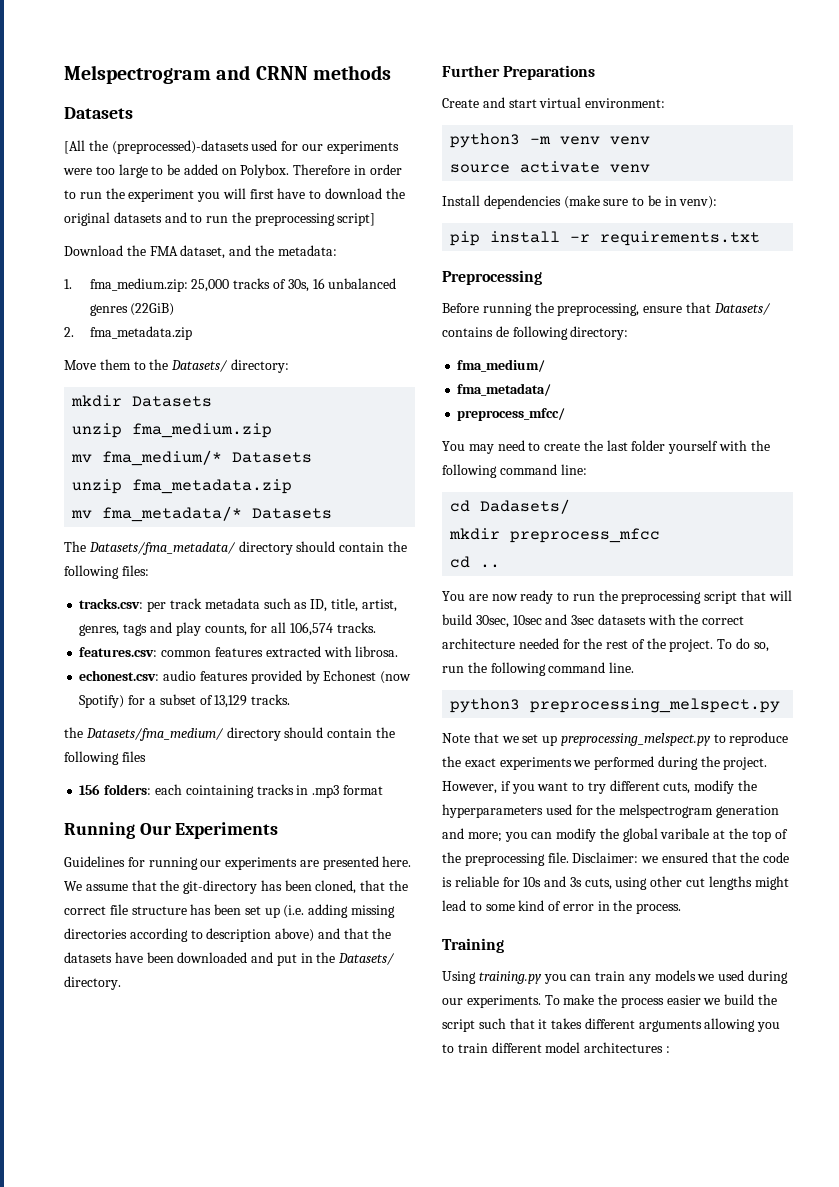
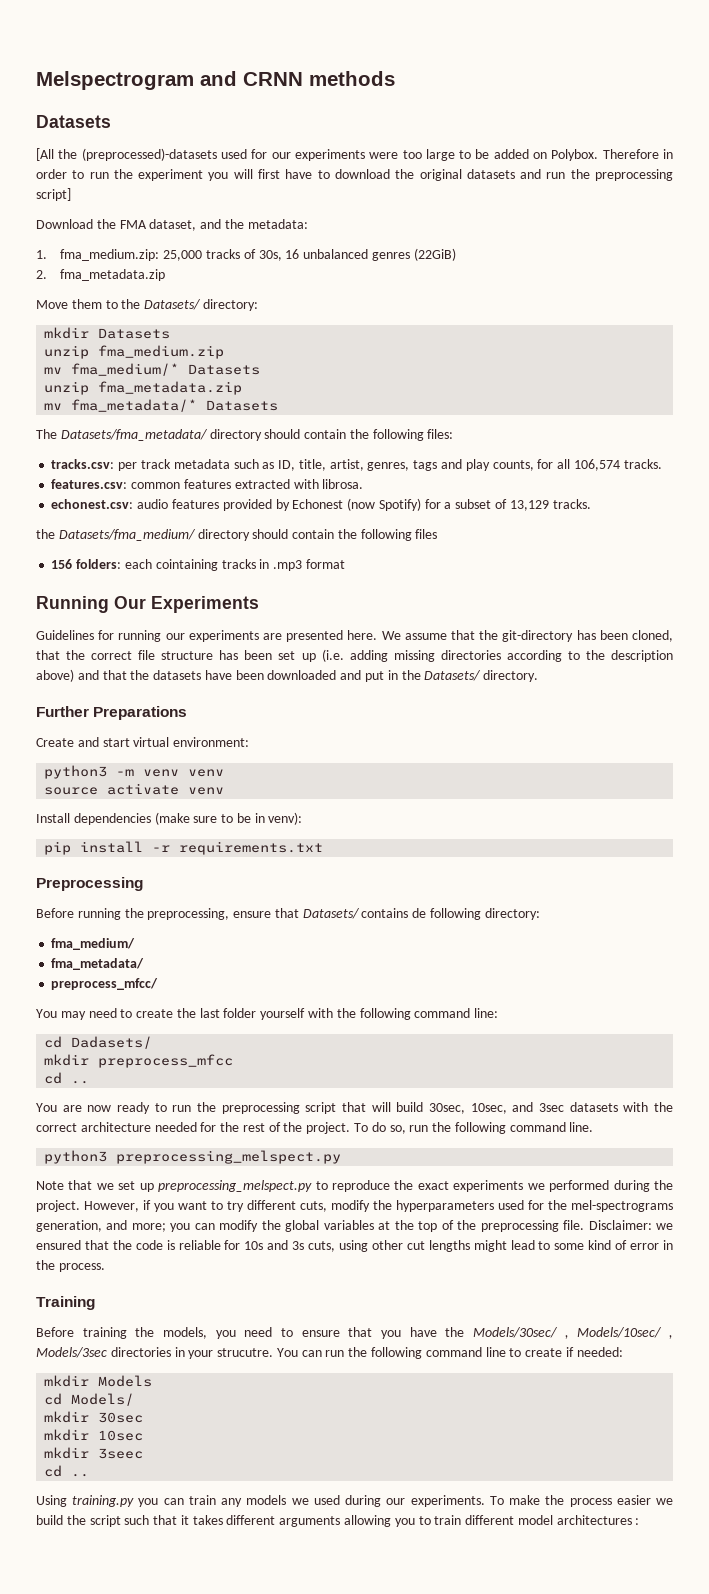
- Therefore in order to run the experiment you will first have to download the original datasets and to run the preprocessing script]
+ Therefore in order to run the experiment you will first have to download the original datasets and run the preprocessing script]
- We assume that the git-directory has been cloned, that the correct file structure has been set up (i.e. adding missing directories according to description above) and that the datasets have been downloaded and put in the Datasets/ directory.
+ We assume that the git-directory has been cloned, that the correct file structure has been set up (i.e. adding missing directories according to the description above) and that the datasets have been downloaded and put in the Datasets/ directory.
- You are now ready to run the preprocessing script that will build 30sec, 10sec and 3sec datasets with the correct architecture needed for the rest of the project.
+ You are now ready to run the preprocessing script that will build 30sec, 10sec, and 3sec datasets with the correct architecture needed for the rest of the project.
- However, if you want to try different cuts, modify the hyperparameters used for the melspectrogram generation and more; you can modify the global varibale at the top of the preprocessing file.
+ However, if you want to try different cuts, modify the hyperparameters used for the mel-spectrograms generation, and more; you can modify the global variables at the top of the preprocessing file.
+ Before training the models, you need to ensure that you have the Models/30sec/ , Models/10sec/ , Models/3sec directories in your strucutre. You can run the following command line to create if needed:
+ mkdir Models
+ cd Models/
+ mkdir 30sec
+ mkdir 10sec
+ mkdir 3seec
+ cd ..

